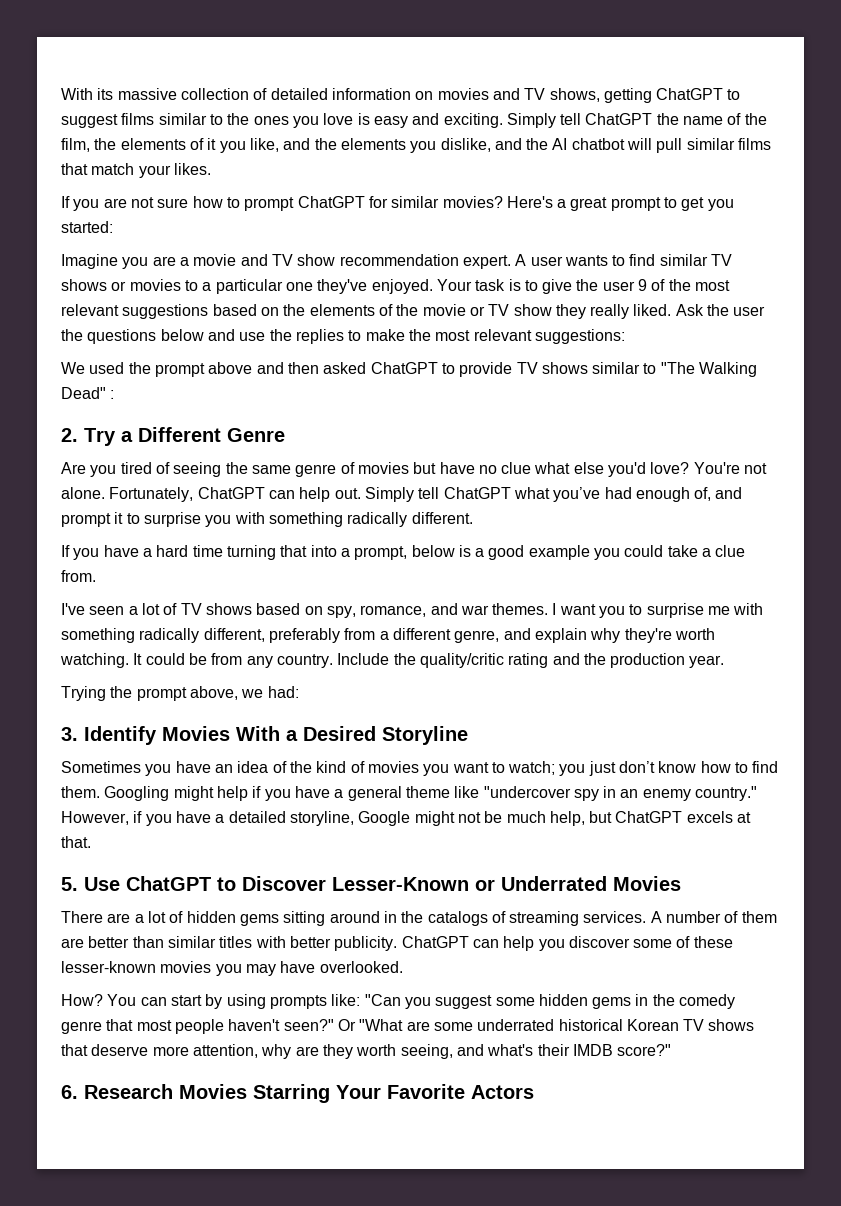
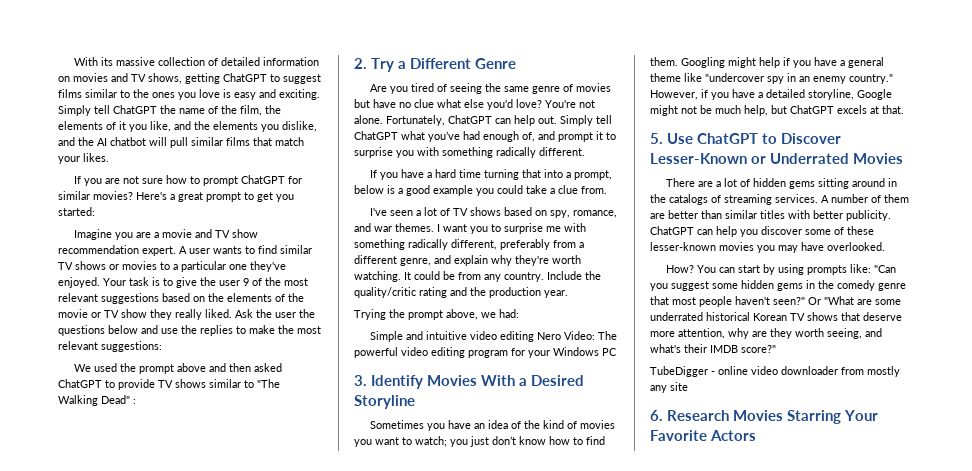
+ Simple and intuitive video editing Nero Video: The powerful video editing program for your Windows PC
+ TubeDigger - online video downloader from mostly any site

